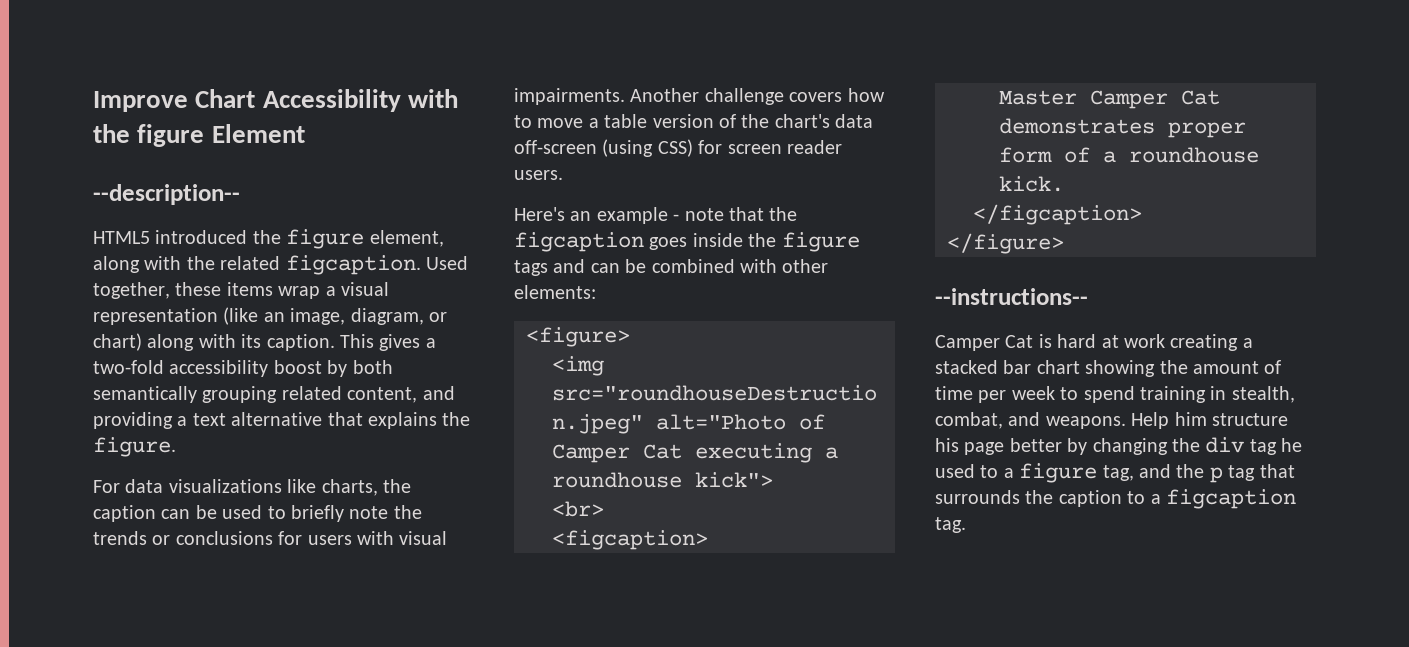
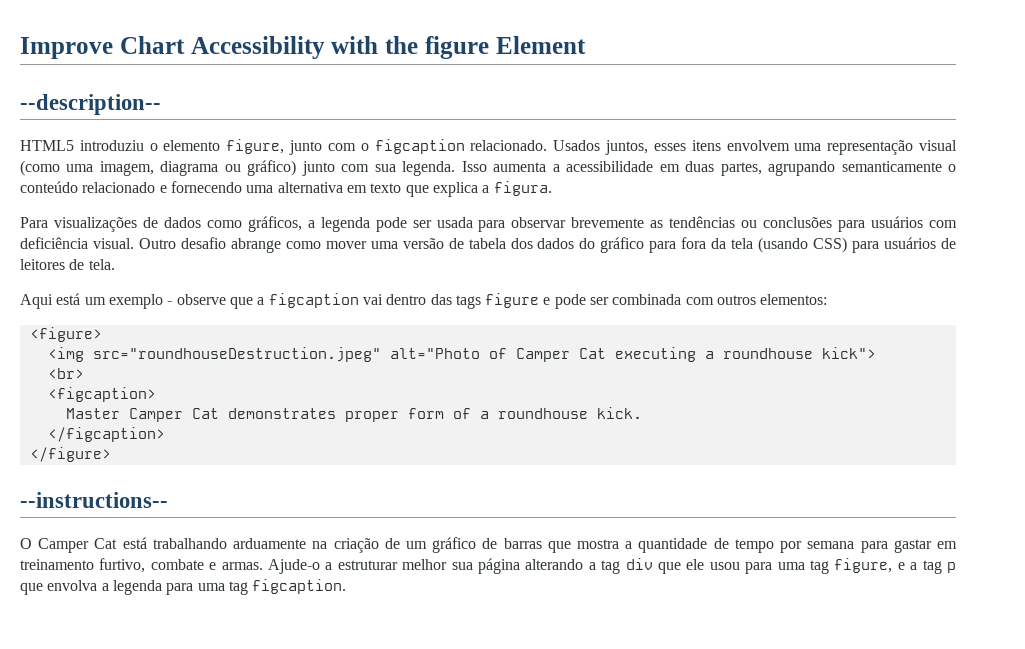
- HTML5 introduced the figure element, along with the related figcaption. Used together, these items wrap a visual representation (like an image, diagram, or chart) along with its caption. This gives a two-fold accessibility boost by both semantically grouping related content, and providing a text alternative that explains the figure.
- For data visualizations like charts, the caption can be used to briefly note the trends or conclusions for users with visual impairments. Another challenge covers how to move a table version of the chart's data off-screen (using CSS) for screen reader users.
- Here's an example - note that the figcaption goes inside the figure tags and can be combined with other elements:
+ HTML5 introduziu o elemento figure, junto com o figcaption relacionado. Usados juntos, esses itens envolvem uma representação visual (como uma imagem, diagrama ou gráfico) junto com sua legenda. Isso aumenta a acessibilidade em duas partes, agrupando semanticamente o conteúdo relacionado e fornecendo uma alternativa em texto que explica a figura.
+ Para visualizações de dados como gráficos, a legenda pode ser usada para observar brevemente as tendências ou conclusões para usuários com deficiência visual. Outro desafio abrange como mover uma versão de tabela dos dados do gráfico para fora da tela (usando CSS) para usuários de leitores de tela.
+ Aqui está um exemplo - observe que a figcaption vai dentro das tags figure e pode ser combinada com outros elementos:
- Camper Cat is hard at work creating a stacked bar chart showing the amount of time per week to spend training in stealth, combat, and weapons. Help him structure his page better by changing the div tag he used to a figure tag, and the p tag that surrounds the caption to a figcaption tag.
+ O Camper Cat está trabalhando arduamente na criação de um gráfico de barras que mostra a quantidade de tempo por semana para gastar em treinamento furtivo, combate e armas. Ajude-o a estruturar melhor sua página alterando a tag div que ele usou para uma tag figure, e a tag p que envolva a legenda para uma tag figcaption.

